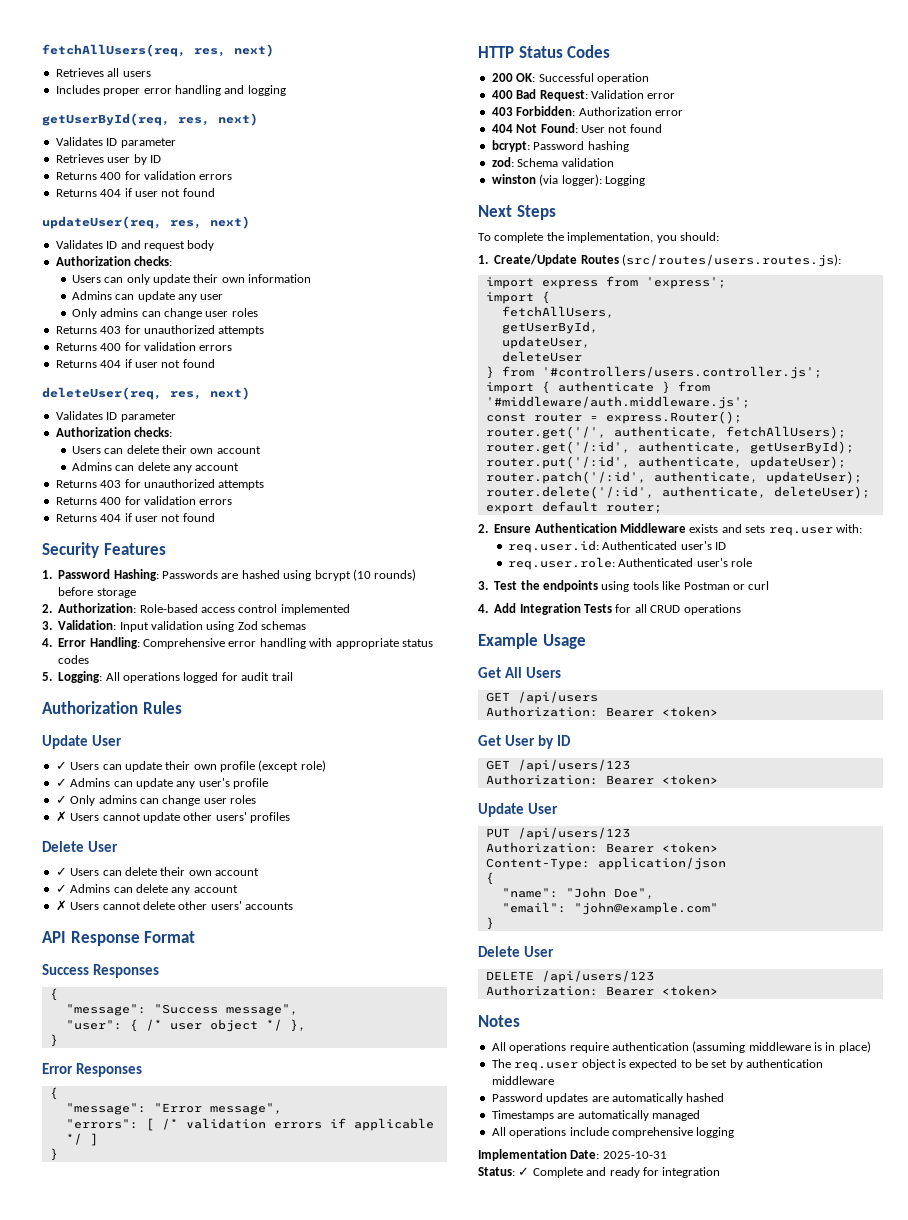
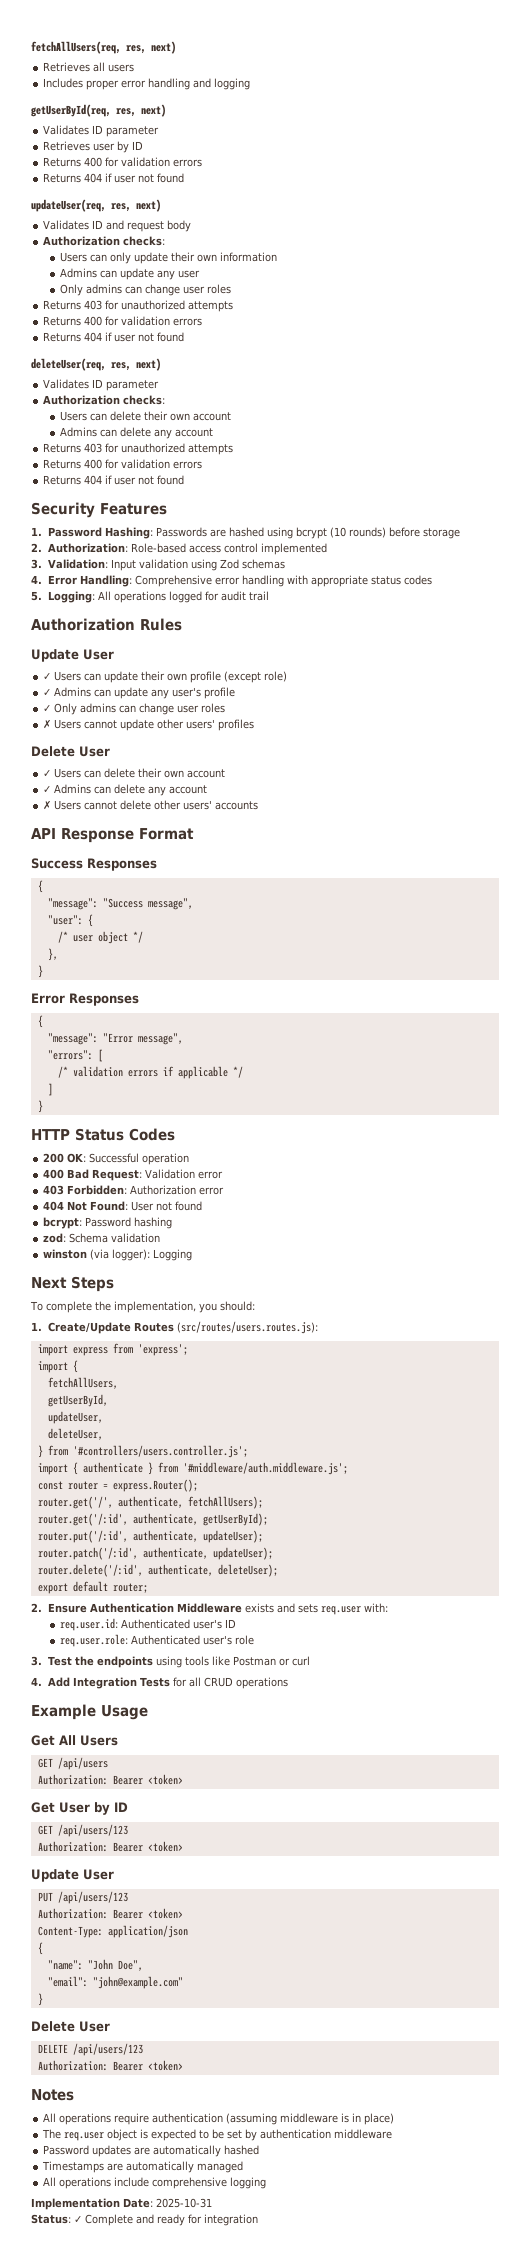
- "user": { /* user object */ },
+ "user": {
+ /* user object */
+ },
- "errors": [ /* validation errors if applicable */ ]
+ "errors": [
+ /* validation errors if applicable */
+ ]
- deleteUser
+ deleteUser,

